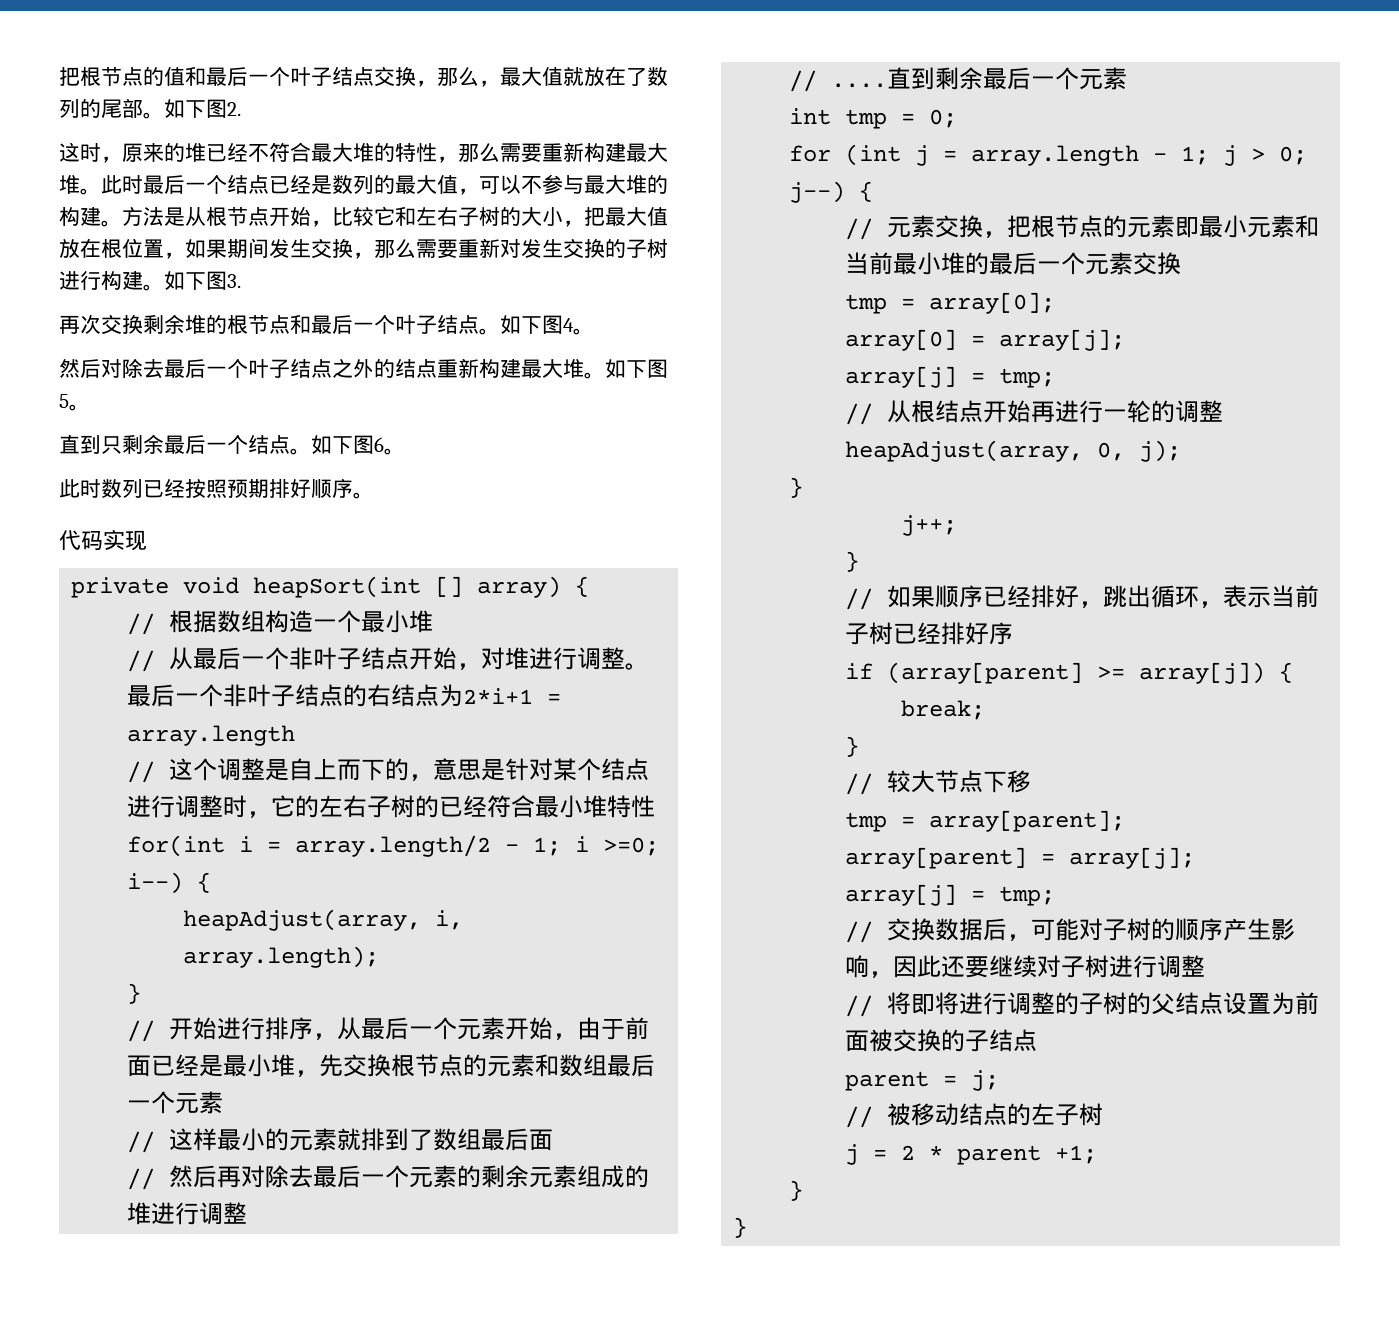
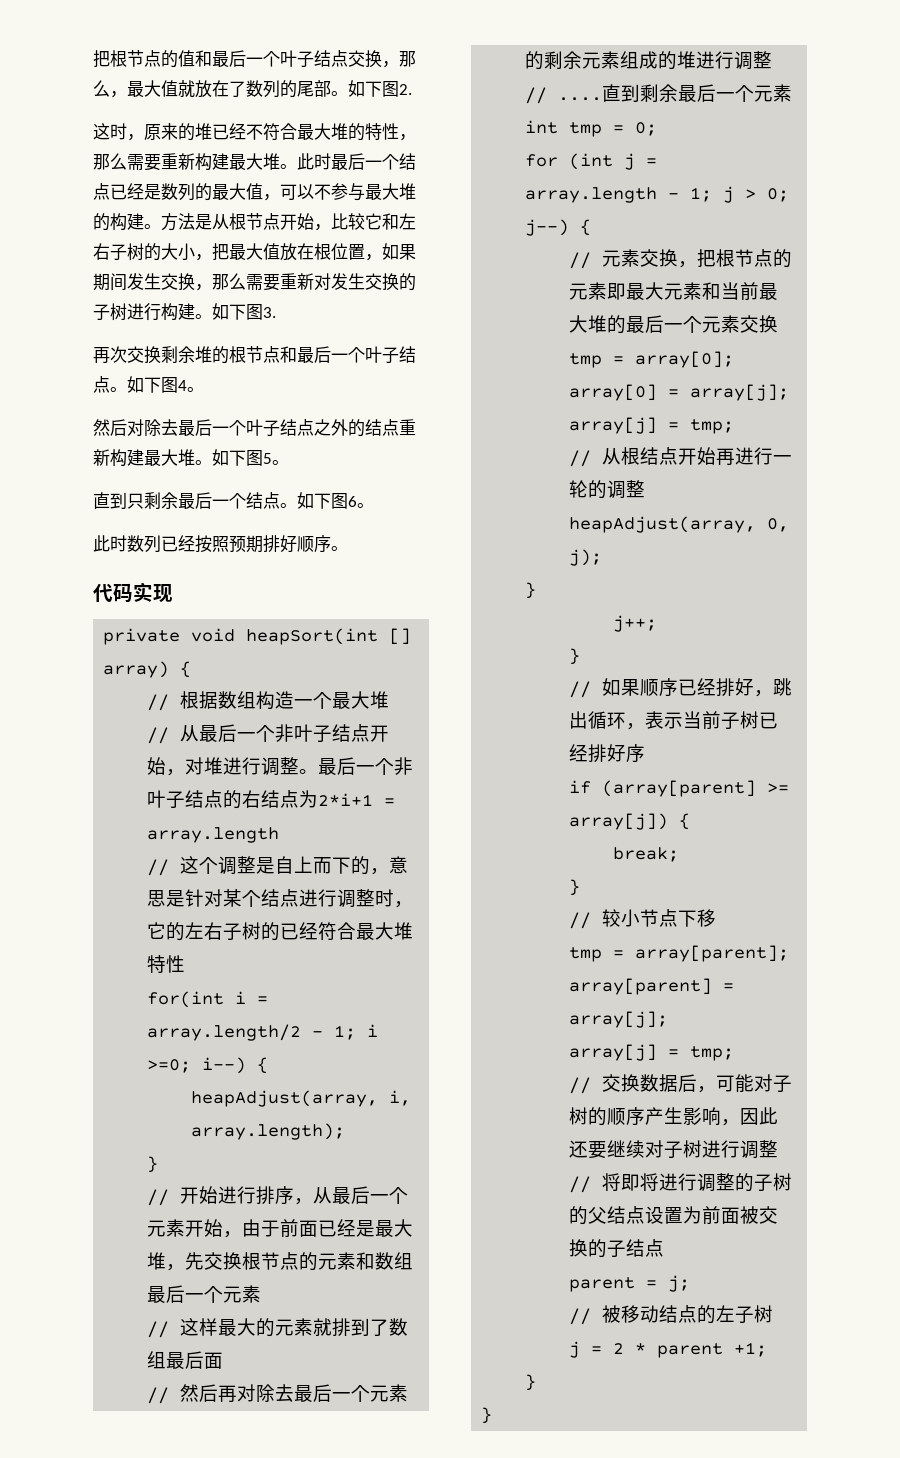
- // 根据数组构造一个最小堆
+ // 根据数组构造一个最大堆
- // 这个调整是自上而下的，意思是针对某个结点进行调整时，它的左右子树的已经符合最小堆特性
+ // 这个调整是自上而下的，意思是针对某个结点进行调整时，它的左右子树的已经符合最大堆特性
- // 开始进行排序，从最后一个元素开始，由于前面已经是最小堆，先交换根节点的元素和数组最后一个元素
+ // 开始进行排序，从最后一个元素开始，由于前面已经是最大堆，先交换根节点的元素和数组最后一个元素
- // 这样最小的元素就排到了数组最后面
+ // 这样最大的元素就排到了数组最后面
- // 元素交换，把根节点的元素即最小元素和当前最小堆的最后一个元素交换
+ // 元素交换，把根节点的元素即最大元素和当前最大堆的最后一个元素交换
- // 较大节点下移
+ // 较小节点下移

